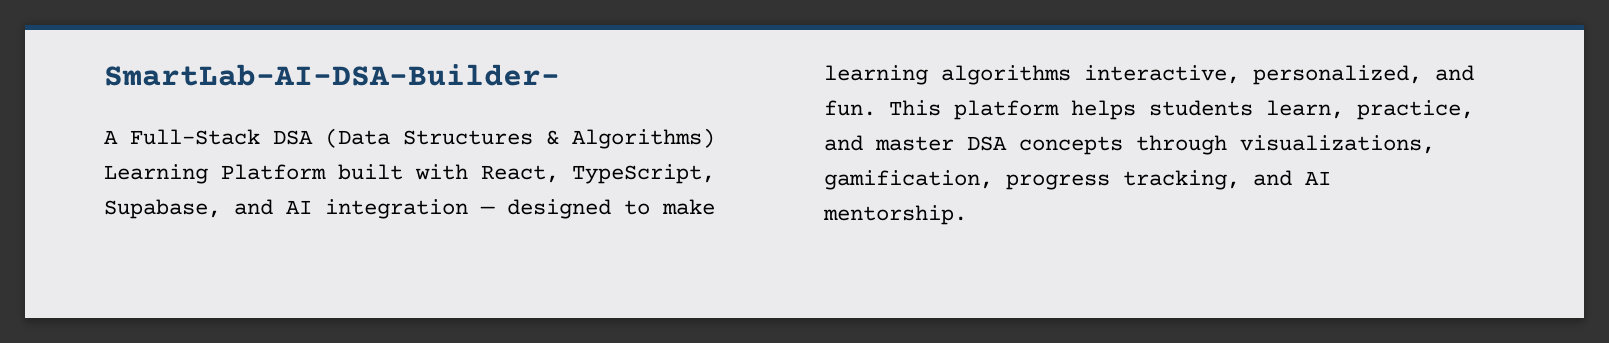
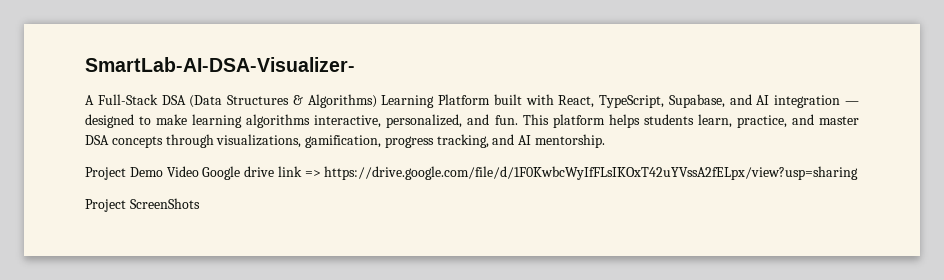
- SmartLab-AI-DSA-Builder-
+ SmartLab-AI-DSA-Visualizer-
+ Project Demo Video Google drive link => https://drive.google.com/file/d/1F0KwbcWyIfFLsIKOxT42uYVssA2fELpx/view?usp=sharing
+ Project ScreenShots

